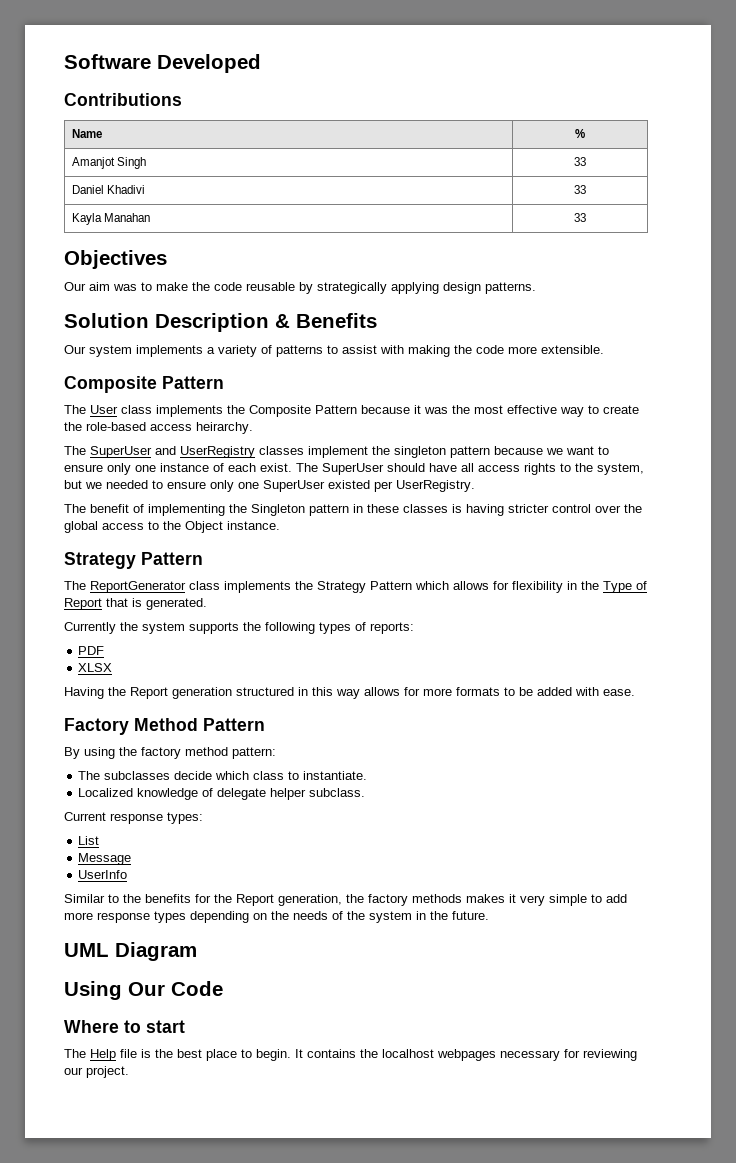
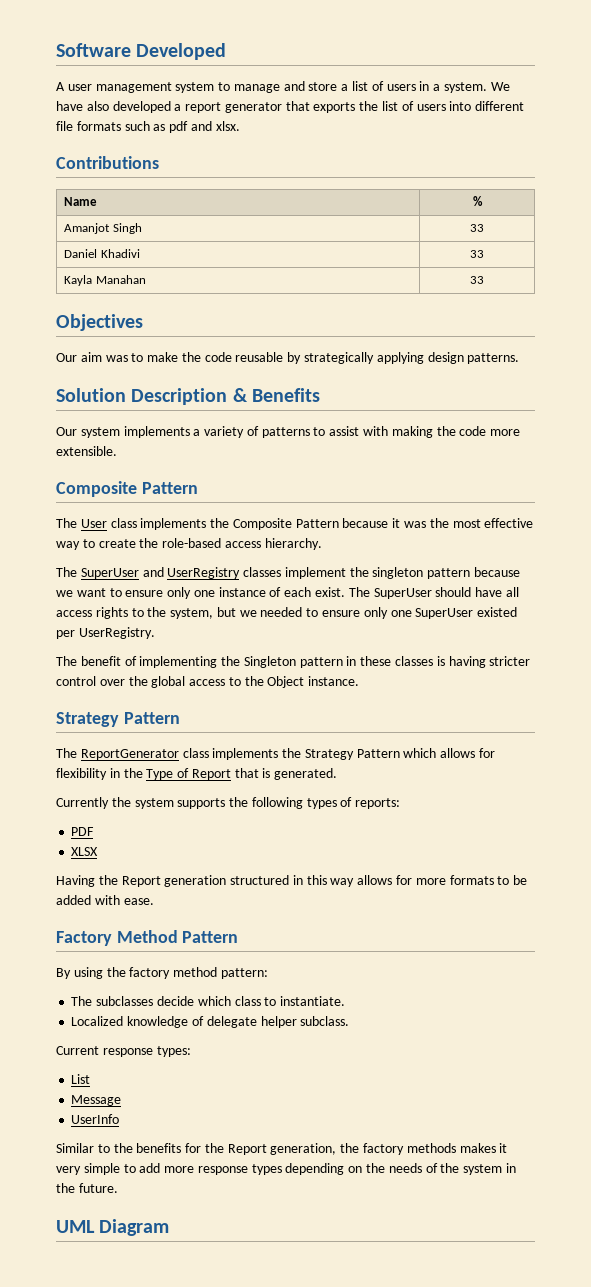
+ A user management system to manage and store a list of users in a system. We have also developed a report generator that exports the list of users into different file formats such as pdf and xlsx.
- The User class implements the Composite Pattern because it was the most effective way to create the role-based access heirarchy.
+ The User class implements the Composite Pattern because it was the most effective way to create the role-based access hierarchy.
- Using Our Code
- Where to start
- The Help file is the best place to begin. It contains the localhost webpages necessary for reviewing our project.

